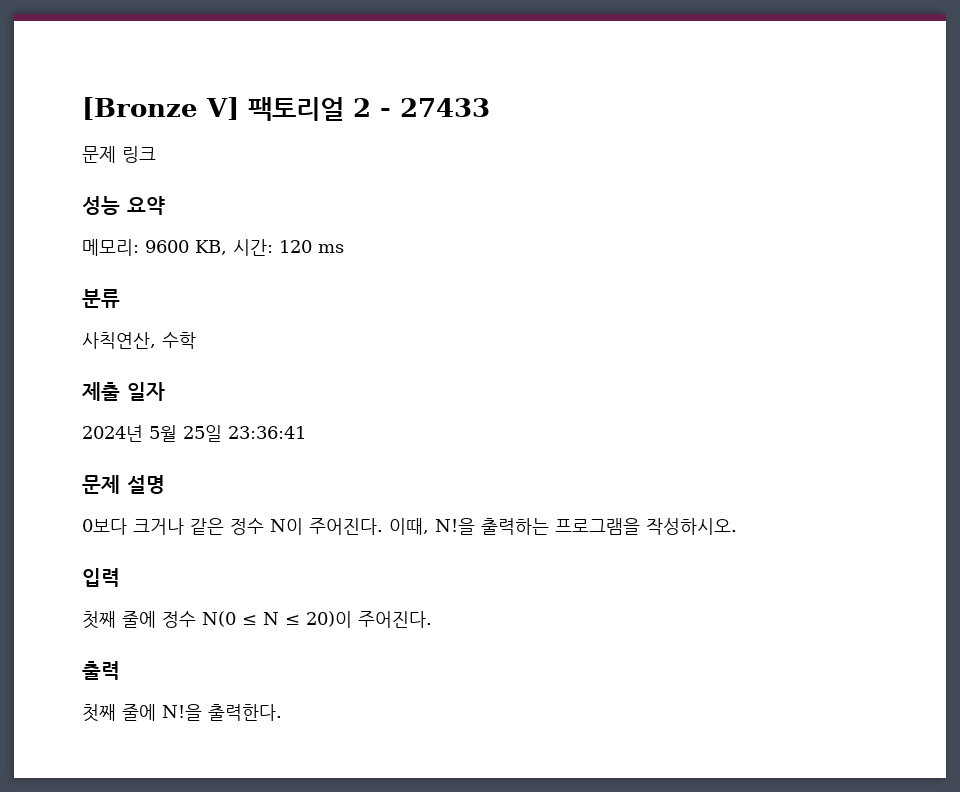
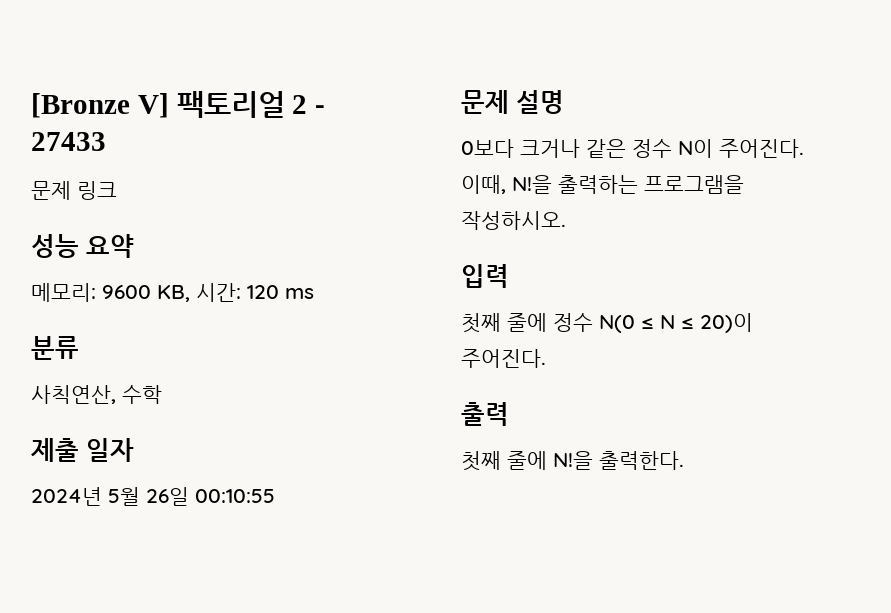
- 2024년 5월 25일 23:36:41
+ 2024년 5월 26일 00:10:55

